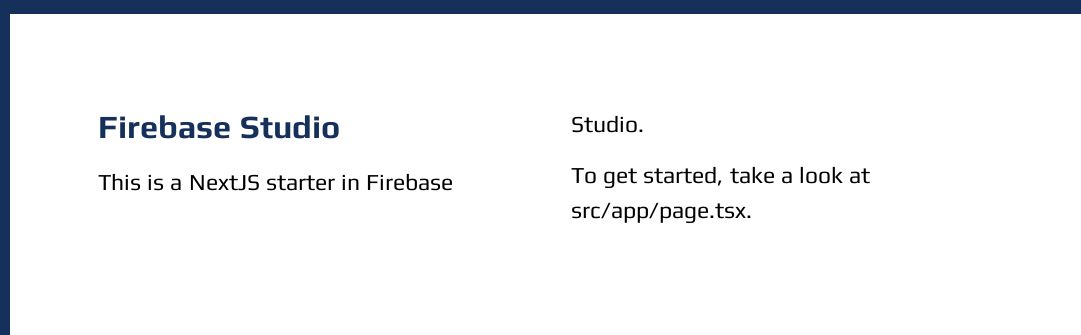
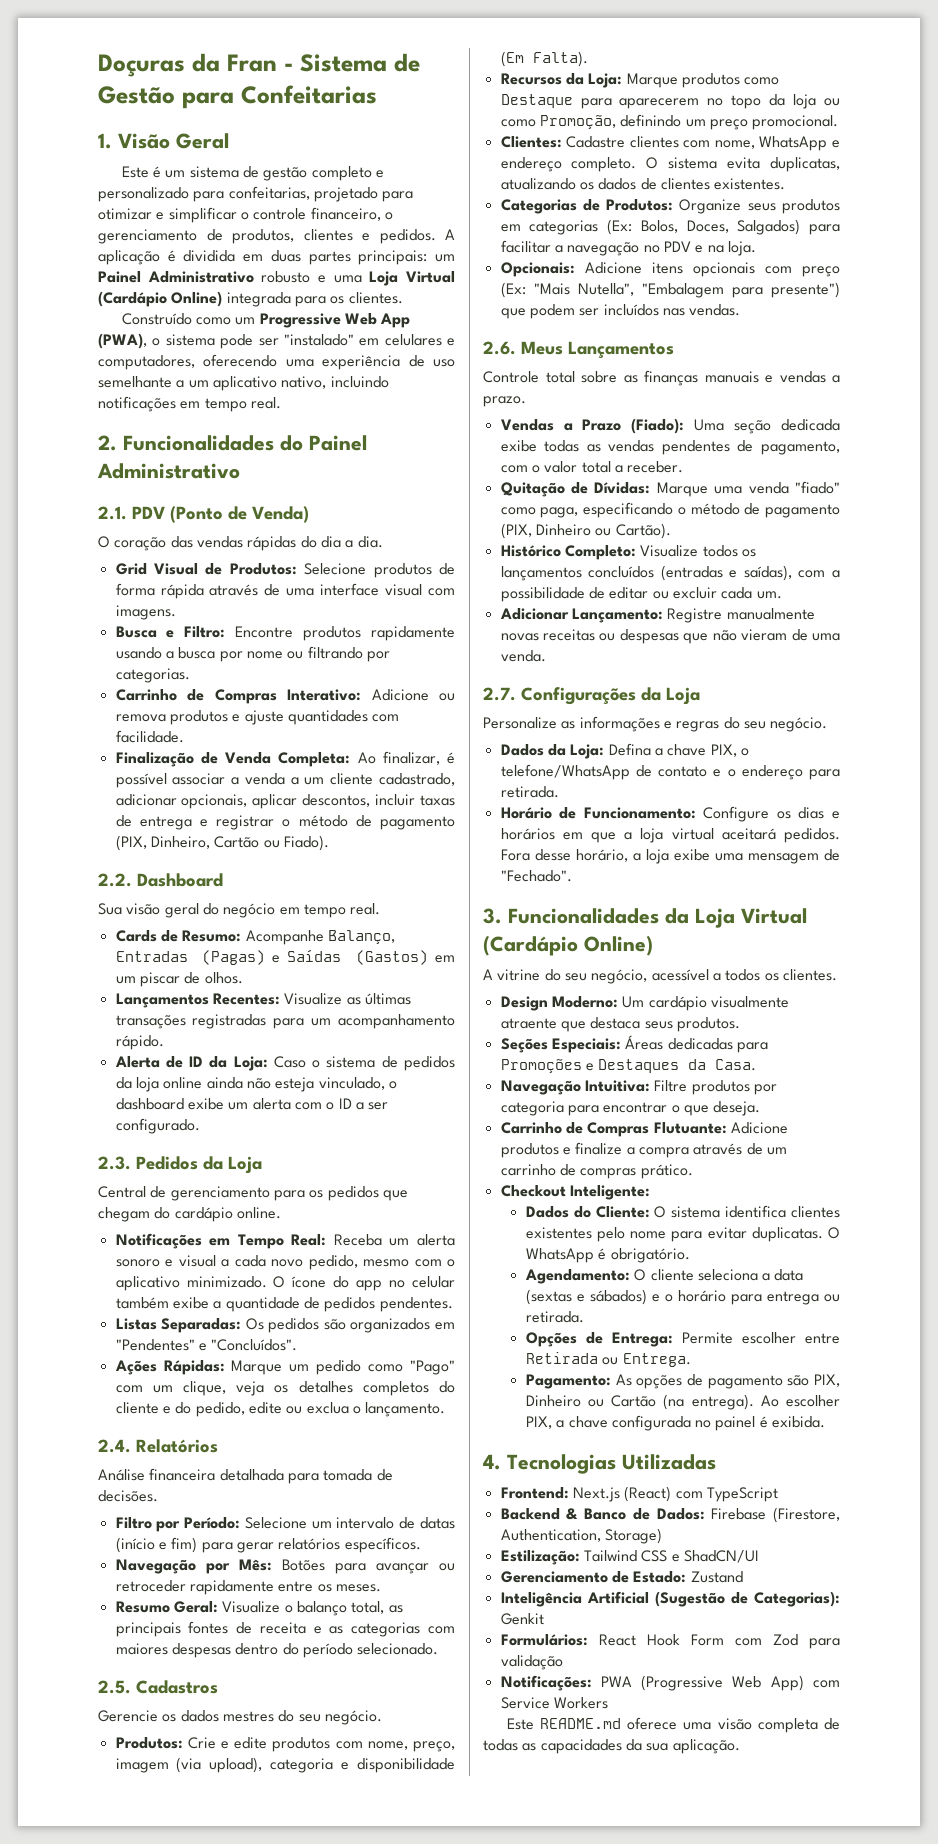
- Firebase Studio
- This is a NextJS starter in Firebase Studio.
- To get started, take a look at src/app/page.tsx.
+ Doçuras da Fran - Sistema de Gestão para Confeitarias
+ 1. Visão Geral
+ Este é um sistema de gestão completo e personalizado para confeitarias, projetado para otimizar e simplificar o controle financeiro, o gerenciamento de produtos, clientes e pedidos. A aplicação é dividida em duas partes principais: um Painel Administrativo robusto e uma Loja Virtual (Cardápio Online) integrada para os clientes.
+ Construído como um Progressive Web App (PWA), o sistema pode ser "instalado" em celulares e computadores, oferecendo uma experiência de uso semelhante a um aplicativo nativo, incluindo notificações em tempo real.
+ 2. Funcionalidades do Painel Administrativo
+ 2.1. PDV (Ponto de Venda)
+ O coração das vendas rápidas do dia a dia.
+ Grid Visual de Produtos: Selecione produtos de forma rápida através de uma interface visual com imagens.
+ Busca e Filtro: Encontre produtos rapidamente usando a busca por nome ou filtrando por categorias.
+ Carrinho de Compras Interativo: Adicione ou remova produtos e ajuste quantidades com facilidade.
+ Finalização de Venda Completa: Ao finalizar, é possível associar a venda a um cliente cadastrado, adicionar opcionais, aplicar descontos, incluir taxas de entrega e registrar o método de pagamento (PIX, Dinheiro, Cartão ou Fiado).
+ 2.2. Dashboard
+ Sua visão geral do negócio em tempo real.
+ Cards de Resumo: Acompanhe Balanço, Entradas (Pagas) e Saídas (Gastos) em um piscar de olhos.
+ Lançamentos Recentes: Visualize as últimas transações registradas para um acompanhamento rápido.
+ Alerta de ID da Loja: Caso o sistema de pedidos da loja online ainda não esteja vinculado, o dashboard exibe um alerta com o ID a ser configurado.
+ 2.3. Pedidos da Loja
+ Central de gerenciamento para os pedidos que chegam do cardápio online.
+ Notificações em Tempo Real: Receba um alerta sonoro e visual a cada novo pedido, mesmo com o aplicativo minimizado. O ícone do app no celular também exibe a quantidade de pedidos pendentes.
+ Listas Separadas: Os pedidos são organizados em "Pendentes" e "Concluídos".
+ Ações Rápidas: Marque um pedido como "Pago" com um clique, veja os detalhes completos do cliente e do pedido, edite ou exclua o lançamento.
+ 2.4. Relatórios
+ Análise financeira detalhada para tomada de decisões.
+ Filtro por Período: Selecione um intervalo de datas (início e fim) para gerar relatórios específicos.
+ Navegação por Mês: Botões para avançar ou retroceder rapidamente entre os meses.
+ Resumo Geral: Visualize o balanço total, as principais fontes de receita e as categorias com maiores despesas dentro do período selecionado.
+ 2.5. Cadastros
+ Gerencie os dados mestres do seu negócio.
+ Produtos: Crie e edite produtos com nome, preço, imagem (via upload), categoria e disponibilidade (Em Falta).
+ Recursos da Loja: Marque produtos como Destaque para aparecerem no topo da loja ou como Promoção, definindo um preço promocional.
+ Clientes: Cadastre clientes com nome, WhatsApp e endereço completo. O sistema evita duplicatas, atualizando os dados de clientes existentes.
+ Categorias de Produtos: Organize seus produtos em categorias (Ex: Bolos, Doces, Salgados) para facilitar a navegação no PDV e na loja.
+ Opcionais: Adicione itens opcionais com preço (Ex: "Mais Nutella", "Embalagem para presente") que podem ser incluídos nas vendas.
+ 2.6. Meus Lançamentos
+ Controle total sobre as finanças manuais e vendas a prazo.
+ Vendas a Prazo (Fiado): Uma seção dedicada exibe todas as vendas pendentes de pagamento, com o valor total a receber.
+ Quitação de Dívidas: Marque uma venda "fiado" como paga, especificando o método de pagamento (PIX, Dinheiro ou Cartão).
+ Histórico Completo: Visualize todos os lançamentos concluídos (entradas e saídas), com a possibilidade de editar ou excluir cada um.
+ Adicionar Lançamento: Registre manualmente novas receitas ou despesas que não vieram de uma venda.
+ 2.7. Configurações da Loja
+ Personalize as informações e regras do seu negócio.
+ Dados da Loja: Defina a chave PIX, o telefone/WhatsApp de contato e o endereço para retirada.
+ Horário de Funcionamento: Configure os dias e horários em que a loja virtual aceitará pedidos. Fora desse horário, a loja exibe uma mensagem de "Fechado".
+ 3. Funcionalidades da Loja Virtual (Cardápio Online)
+ A vitrine do seu negócio, acessível a todos os clientes.
+ Design Moderno: Um cardápio visualmente atraente que destaca seus produtos.
+ Seções Especiais: Áreas dedicadas para Promoções e Destaques da Casa.
+ Navegação Intuitiva: Filtre produtos por categoria para encontrar o que deseja.
+ Carrinho de Compras Flutuante: Adicione produtos e finalize a compra através de um carrinho de compras prático.
+ Checkout Inteligente:
+ Dados do Cliente: O sistema identifica clientes existentes pelo nome para evitar duplicatas. O WhatsApp é obrigatório.
+ Agendamento: O cliente seleciona a data (sextas e sábados) e o horário para entrega ou retirada.
+ Opções de Entrega: Permite escolher entre Retirada ou Entrega.
+ Pagamento: As opções de pagamento são PIX, Dinheiro ou Cartão (na entrega). Ao escolher PIX, a chave configurada no painel é exibida.
+ 4. Tecnologias Utilizadas
+ Frontend: Next.js (React) com TypeScript
+ Backend & Banco de Dados: Firebase (Firestore, Authentication, Storage)
+ Estilização: Tailwind CSS e ShadCN/UI
+ Gerenciamento de Estado: Zustand
+ Inteligência Artificial (Sugestão de Categorias): Genkit
+ Formulários: React Hook Form com Zod para validação
+ Notificações: PWA (Progressive Web App) com Service Workers
+ Este README.md oferece uma visão completa de todas as capacidades da sua aplicação.

